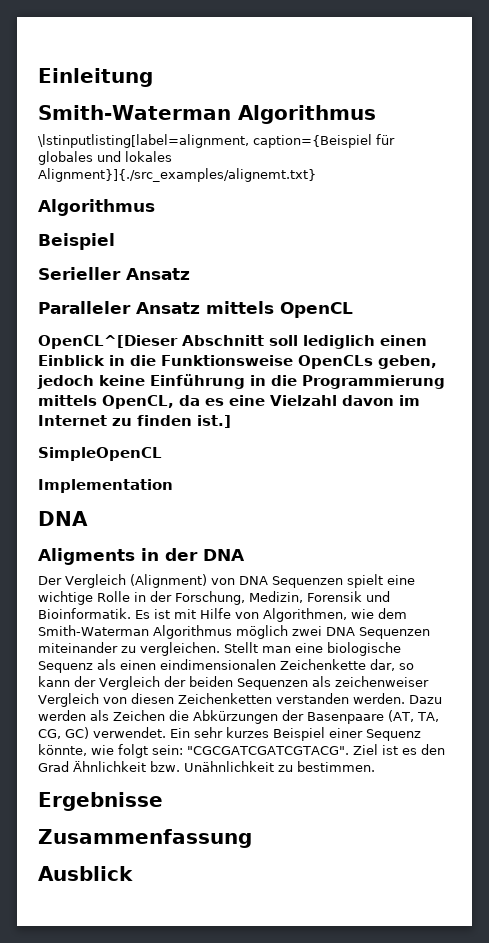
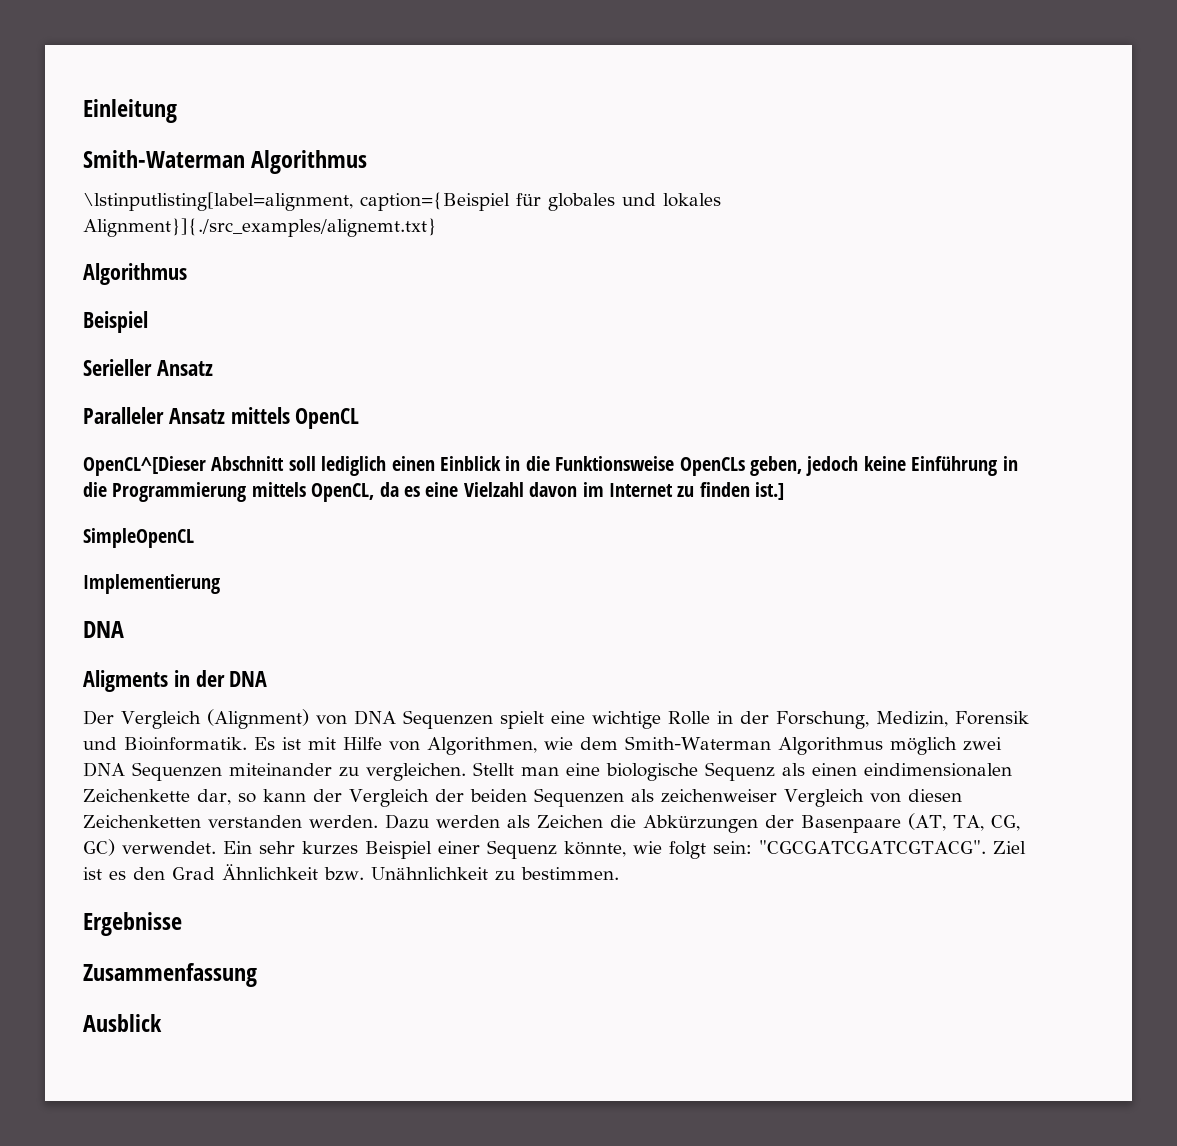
- Implementation
+ Implementierung

